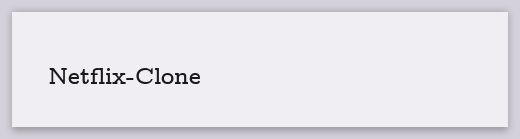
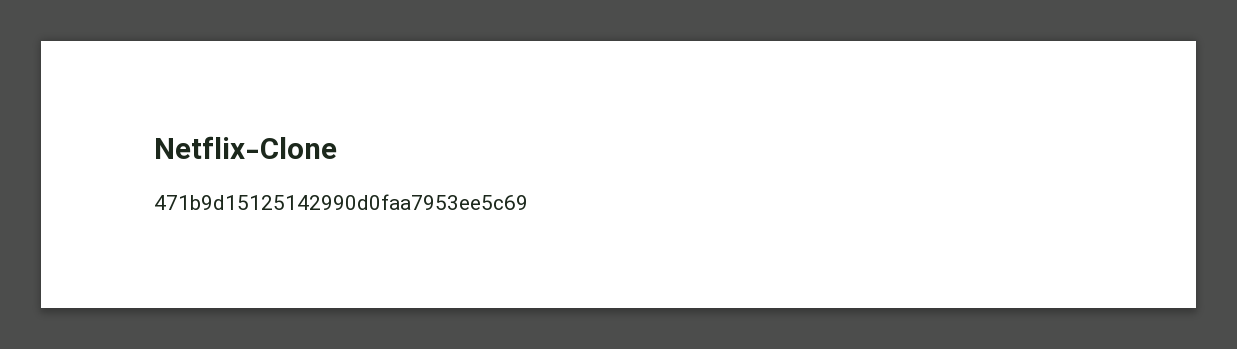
+ 471b9d15125142990d0faa7953ee5c69

